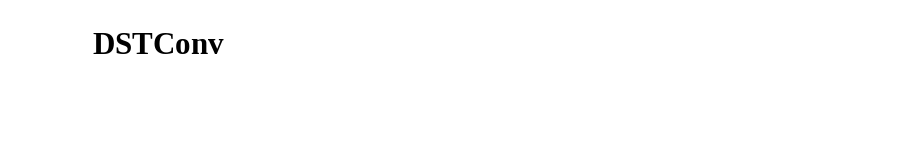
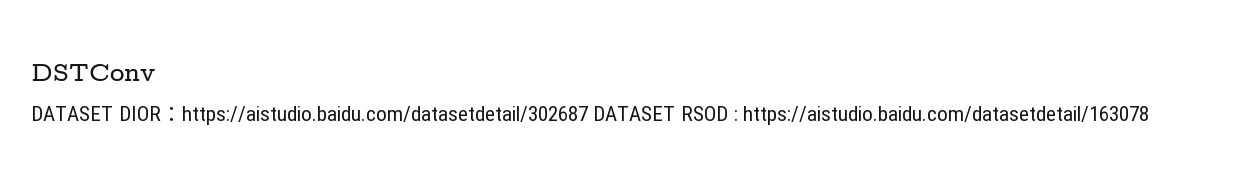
+ DATASET DIOR：https://aistudio.baidu.com/datasetdetail/302687 DATASET RSOD : https://aistudio.baidu.com/datasetdetail/163078

